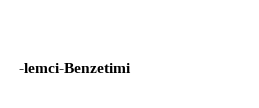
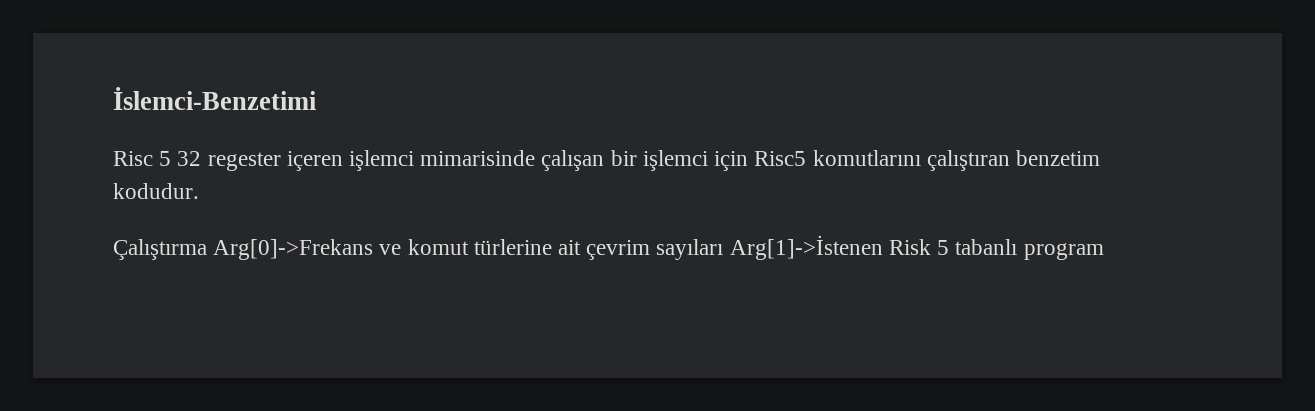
- -lemci-Benzetimi
+ İslemci-Benzetimi
+ Risc 5 32 regester içeren işlemci mimarisinde çalışan bir işlemci için Risc5 komutlarını çalıştıran benzetim kodudur.
+ Çalıştırma Arg[0]->Frekans ve komut türlerine ait çevrim sayıları Arg[1]->İstenen Risk 5 tabanlı program

